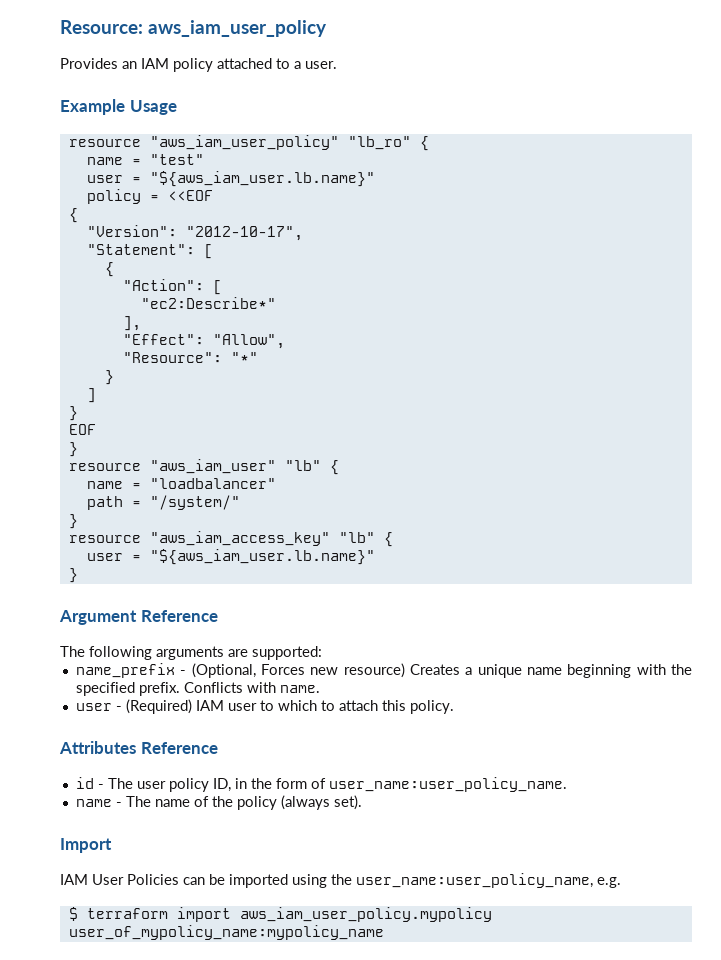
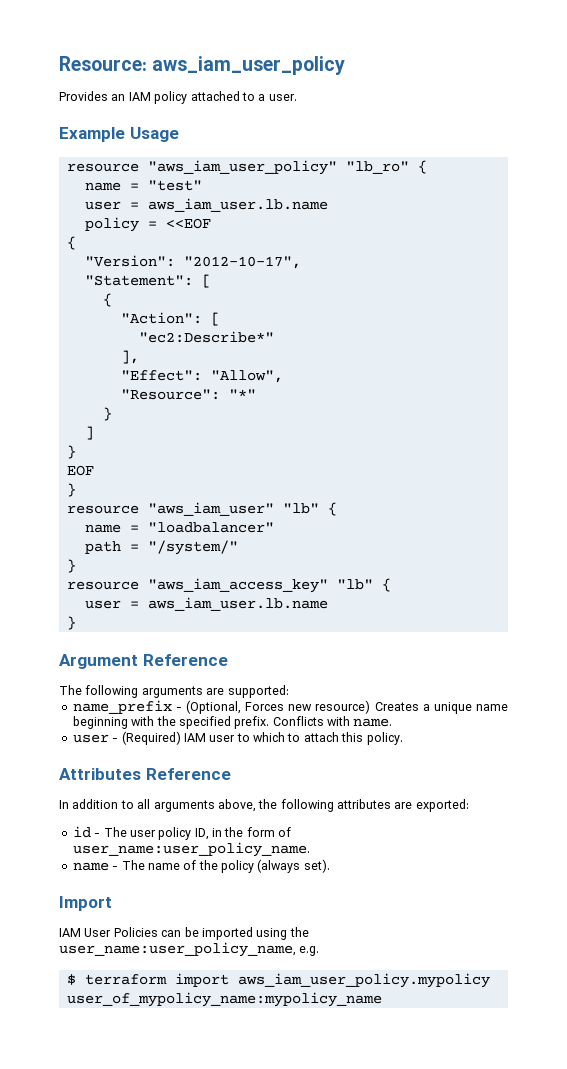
  name = "test"
- user = "${aws_iam_user.lb.name}"
+ user = aws_iam_user.lb.name
  resource "aws_iam_access_key" "lb" {
- user = "${aws_iam_user.lb.name}"
+ user = aws_iam_user.lb.name
+ In addition to all arguments above, the following attributes are exported:

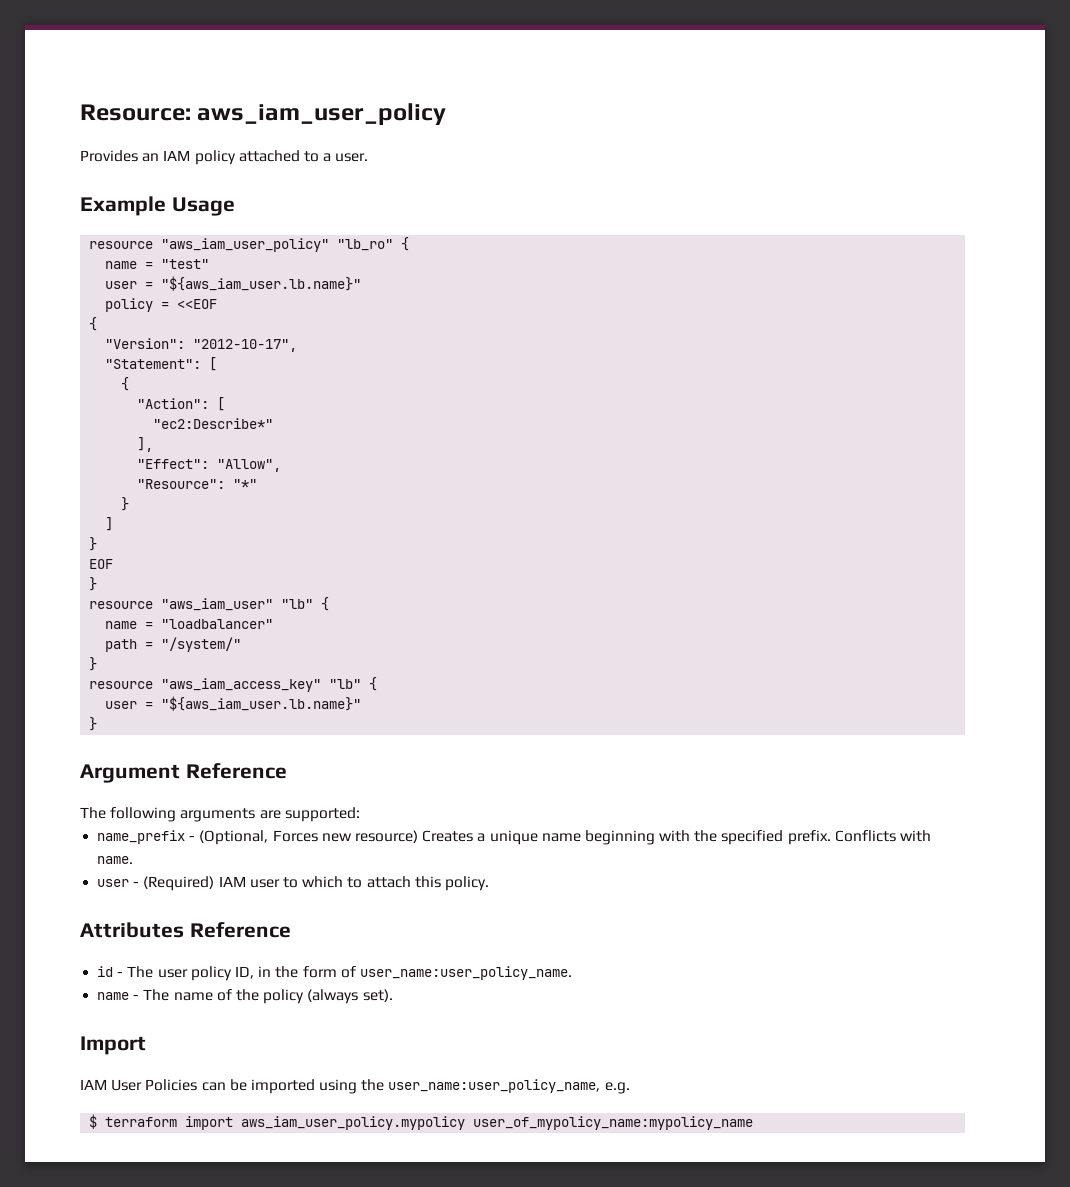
  name = "test"
- user = aws_iam_user.lb.name
+ user = "${aws_iam_user.lb.name}"
  resource "aws_iam_access_key" "lb" {
- user = aws_iam_user.lb.name
+ user = "${aws_iam_user.lb.name}"
- In addition to all arguments above, the following attributes are exported:

